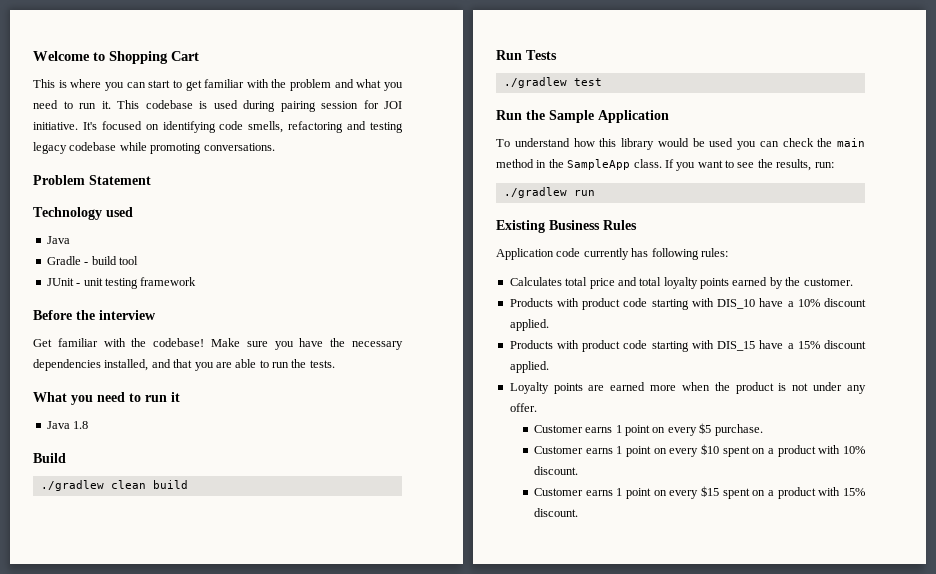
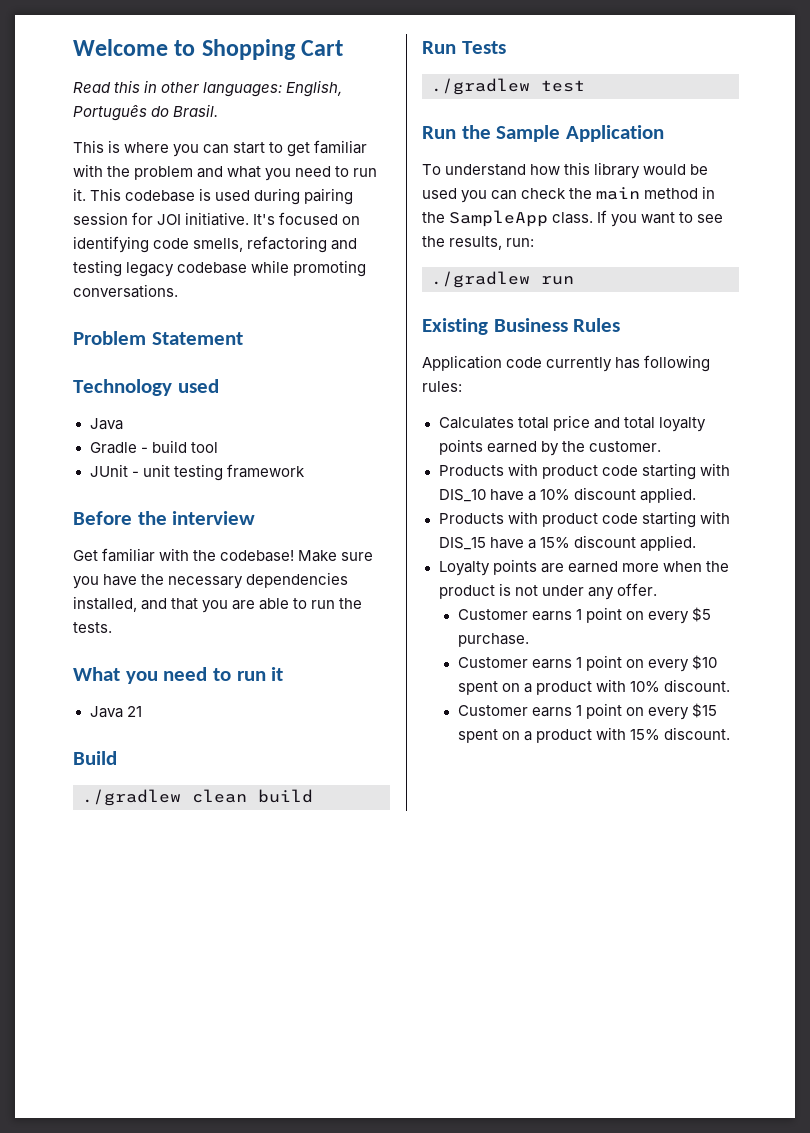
+ Read this in other languages: English, Português do Brasil.
- Java 1.8
+ Java 21

